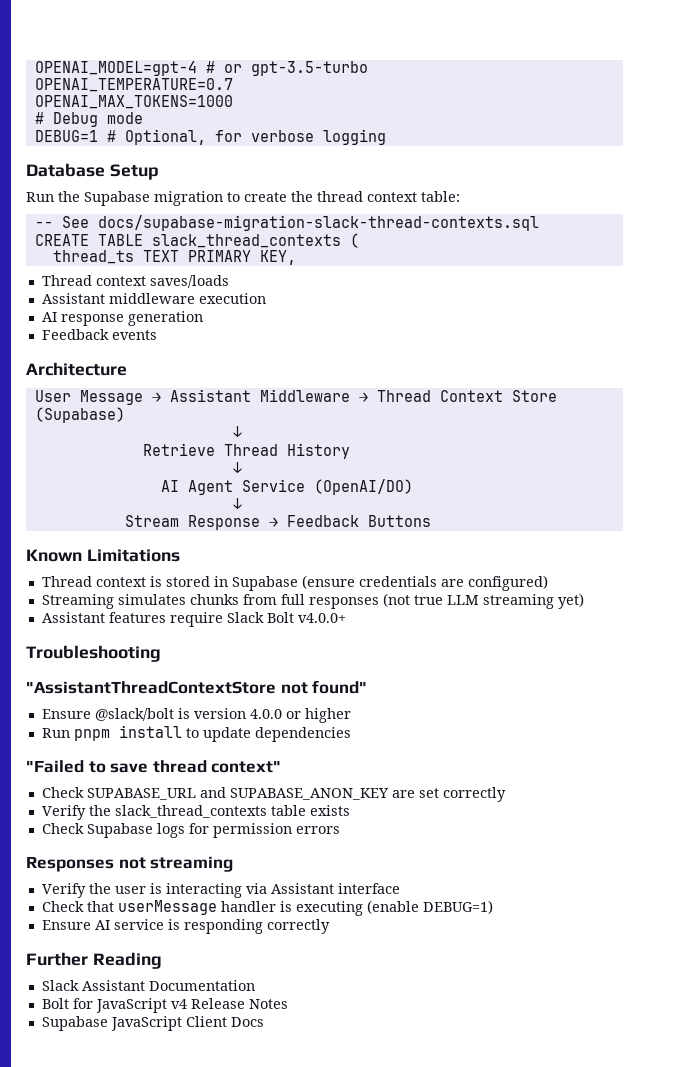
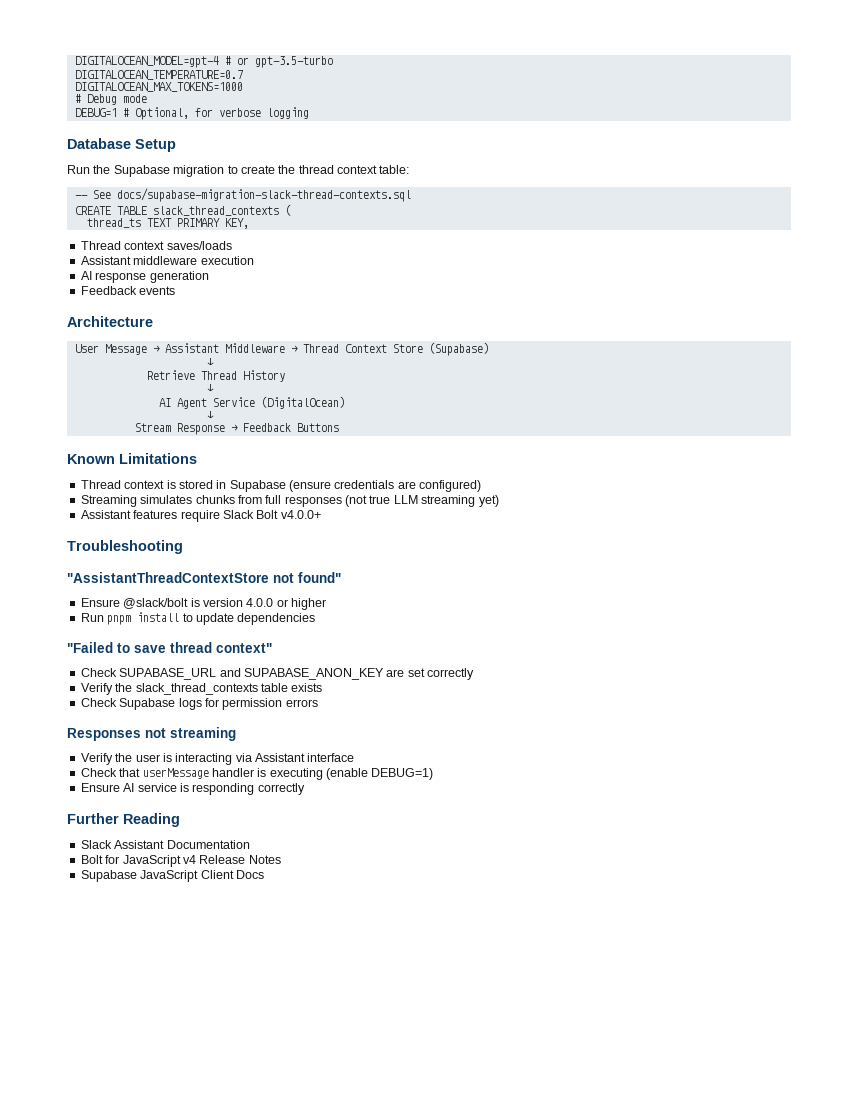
- OPENAI_MODEL=gpt-4 # or gpt-3.5-turbo
+ DIGITALOCEAN_MODEL=gpt-4 # or gpt-3.5-turbo
- OPENAI_TEMPERATURE=0.7
- OPENAI_MAX_TOKENS=1000
+ DIGITALOCEAN_TEMPERATURE=0.7
+ DIGITALOCEAN_MAX_TOKENS=1000
- AI Agent Service (OpenAI/DO)
+ AI Agent Service (DigitalOcean)

